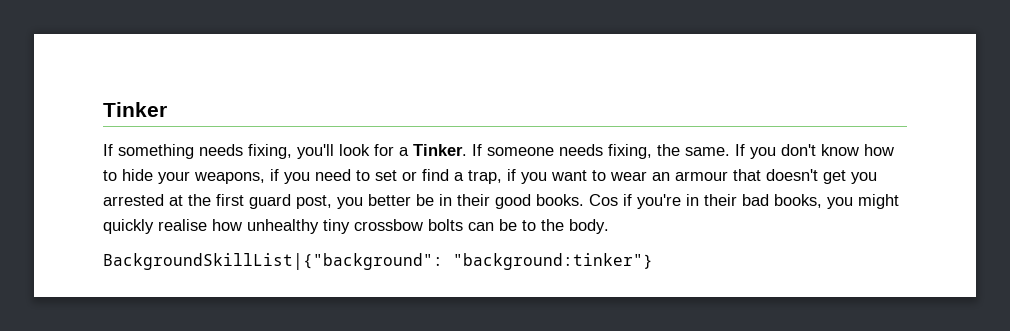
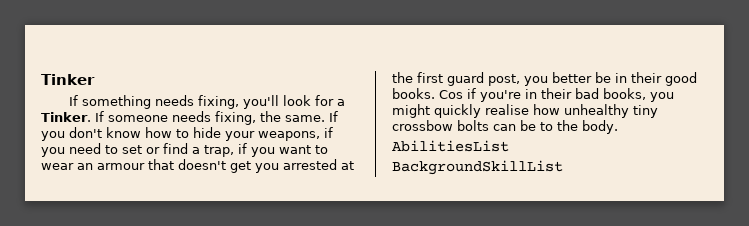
- BackgroundSkillList|{"background": "background:tinker"}
+ AbilitiesList
+ BackgroundSkillList

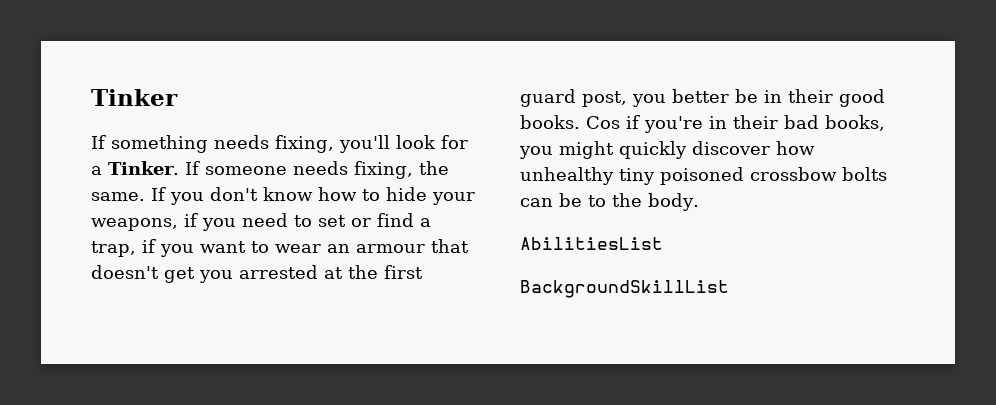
- Cos if you're in their bad books, you might quickly realise how unhealthy tiny crossbow bolts can be to the body.
+ Cos if you're in their bad books, you might quickly discover how unhealthy tiny poisoned crossbow bolts can be to the body.

